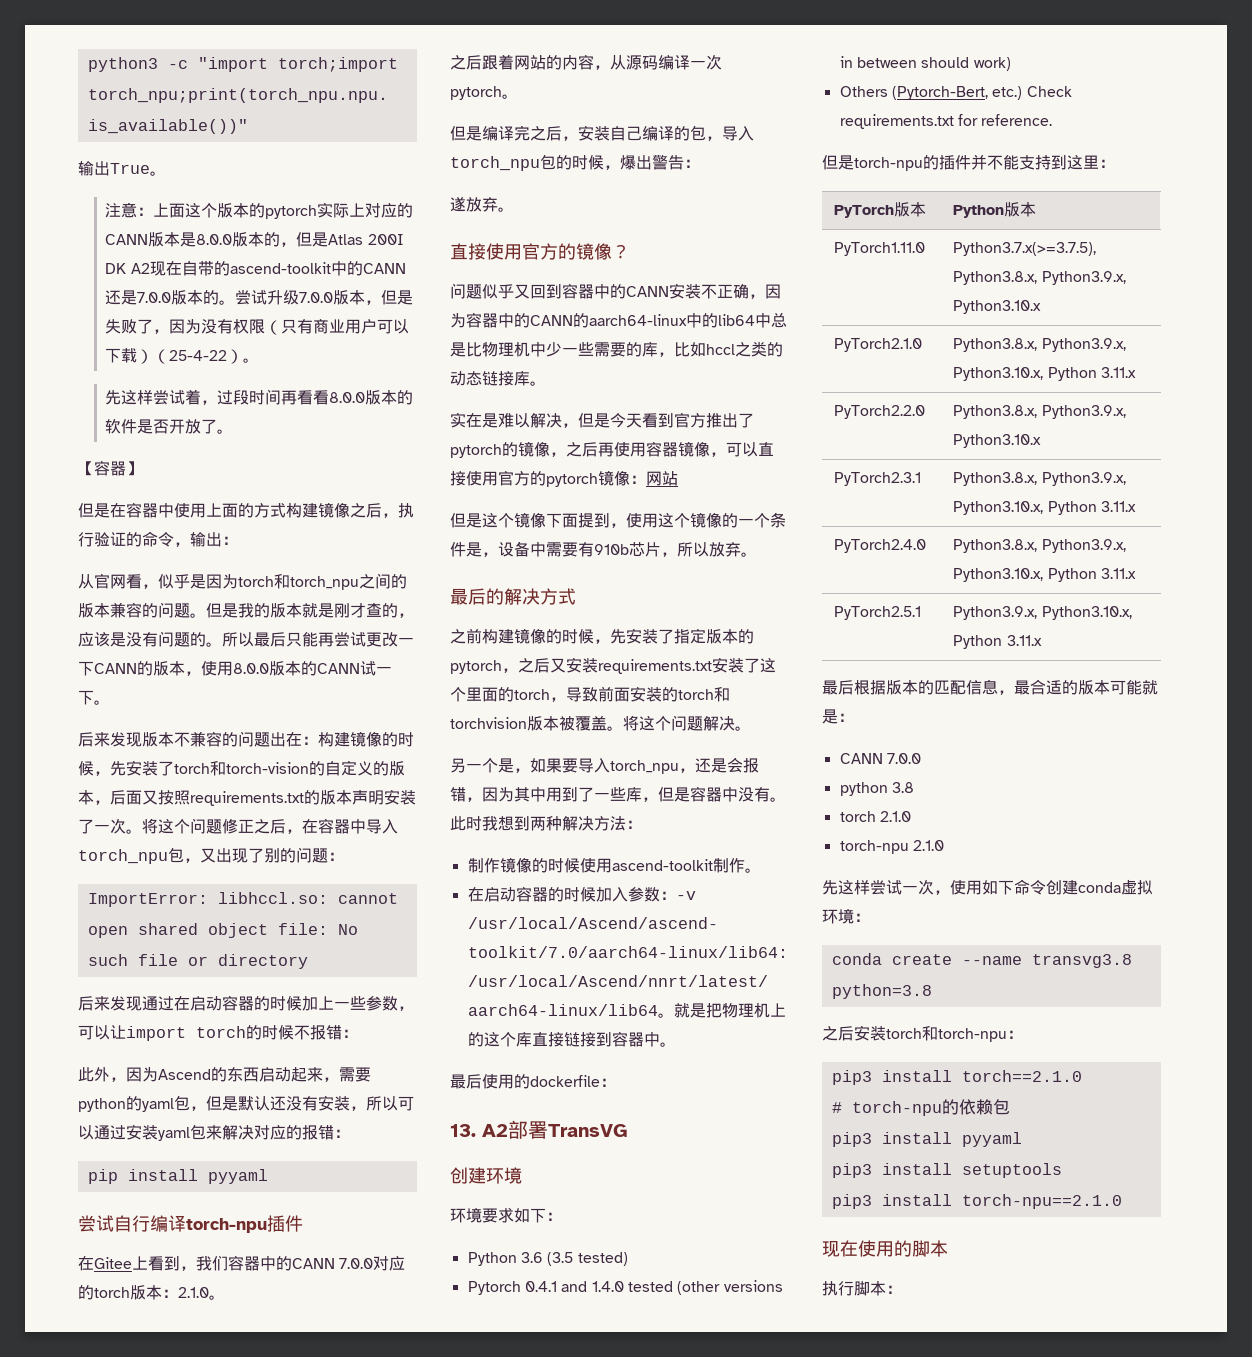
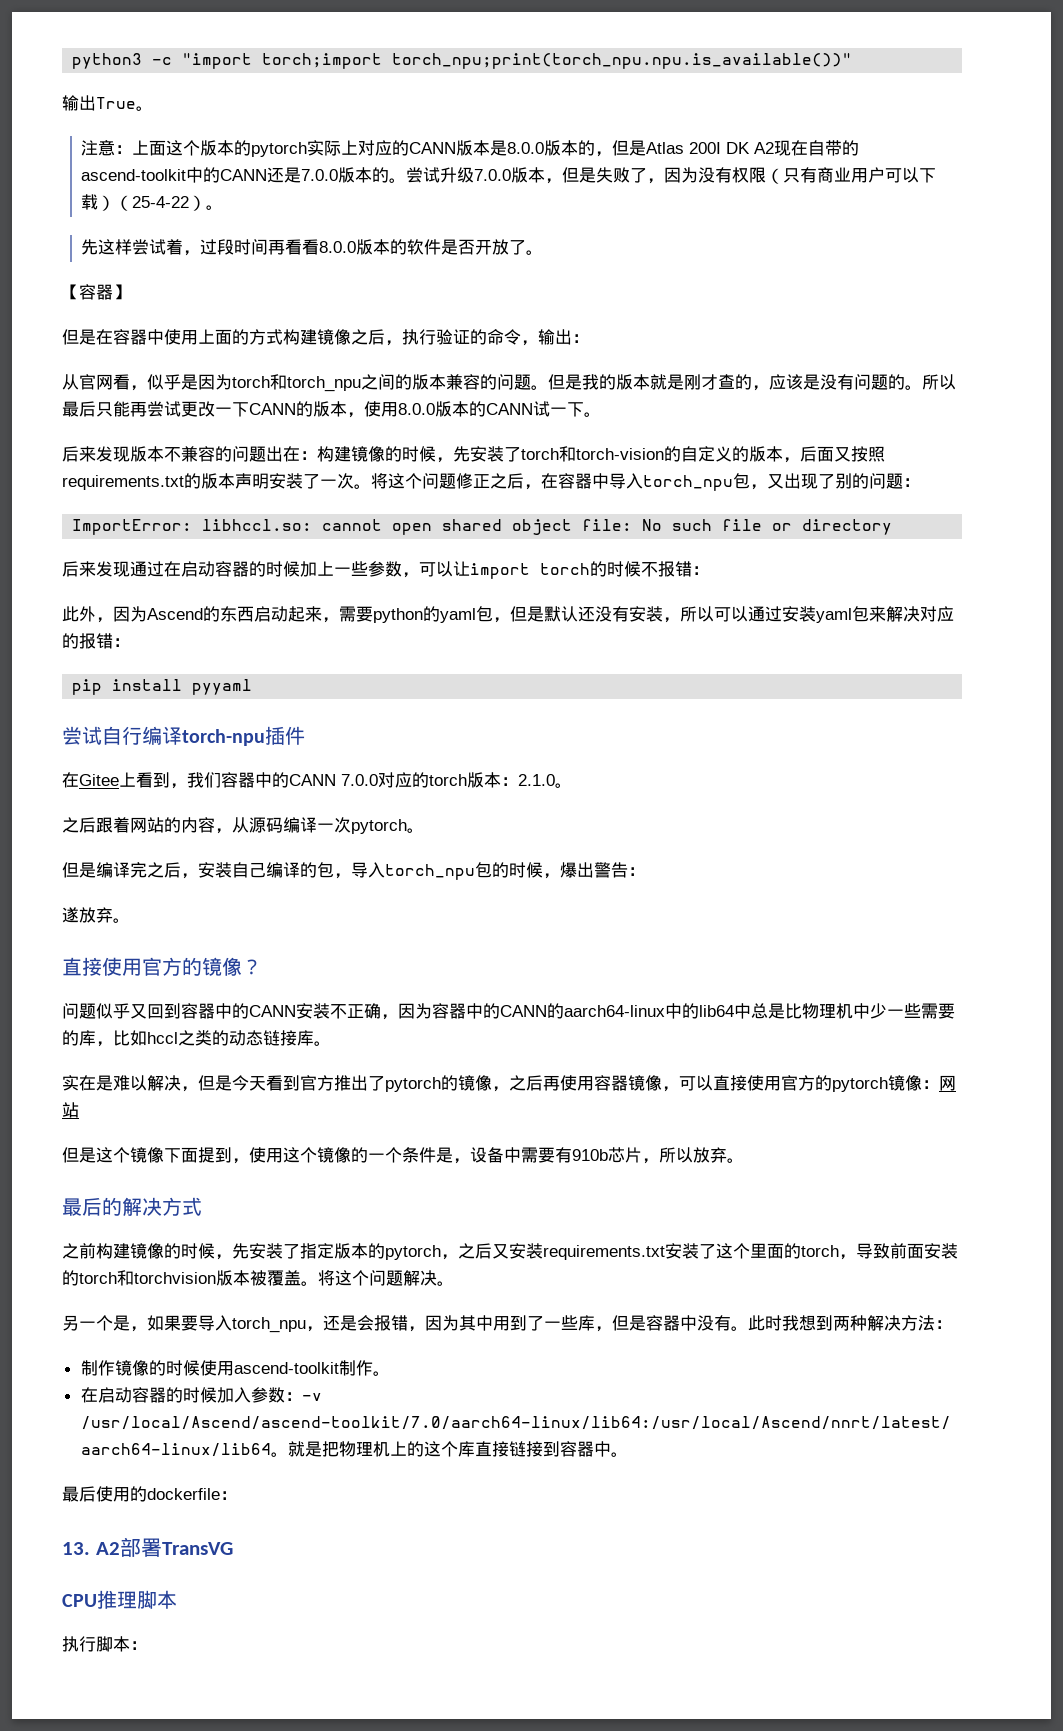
- 创建环境
- 环境要求如下：
- Python 3.6 (3.5 tested)
- Pytorch 0.4.1 and 1.4.0 tested (other versions in between should work)
- Others (Pytorch-Bert, etc.) Check requirements.txt for reference.
- 但是torch-npu的插件并不能支持到这里：
- PyTorch版本 | Python版本
- PyTorch1.11.0 | Python3.7.x(>=3.7.5), Python3.8.x, Python3.9.x, Python3.10.x
- PyTorch2.1.0 | Python3.8.x, Python3.9.x, Python3.10.x, Python 3.11.x
- PyTorch2.2.0 | Python3.8.x, Python3.9.x, Python3.10.x
- PyTorch2.3.1 | Python3.8.x, Python3.9.x, Python3.10.x, Python 3.11.x
- PyTorch2.4.0 | Python3.8.x, Python3.9.x, Python3.10.x, Python 3.11.x
- PyTorch2.5.1 | Python3.9.x, Python3.10.x, Python 3.11.x
- 最后根据版本的匹配信息，最合适的版本可能就是：
- CANN 7.0.0
- python 3.8
- torch 2.1.0
- torch-npu 2.1.0
- 先这样尝试一次，使用如下命令创建conda虚拟环境：
- conda create --name transvg3.8 python=3.8
- 之后安装torch和torch-npu：
- pip3 install torch==2.1.0
- # torch-npu的依赖包
- pip3 install pyyaml
- pip3 install setuptools
- pip3 install torch-npu==2.1.0
- 现在使用的脚本
+ CPU推理脚本

